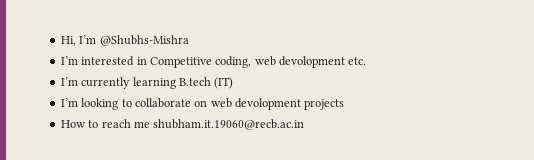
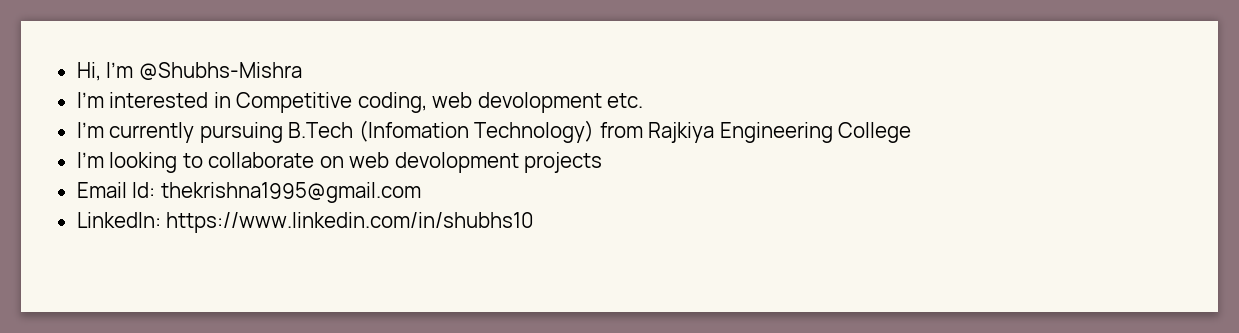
- I’m currently learning B.tech (IT)
+ I’m currently pursuing B.Tech (Infomation Technology) from Rajkiya Engineering College
- How to reach me shubham.it.19060@recb.ac.in
+ Email Id: thekrishna1995@gmail.com
+ LinkedIn: https://www.linkedin.com/in/shubhs10

